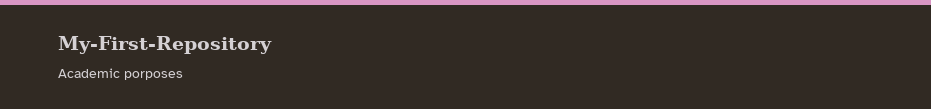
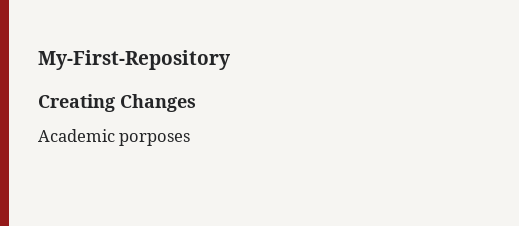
+ Creating Changes

